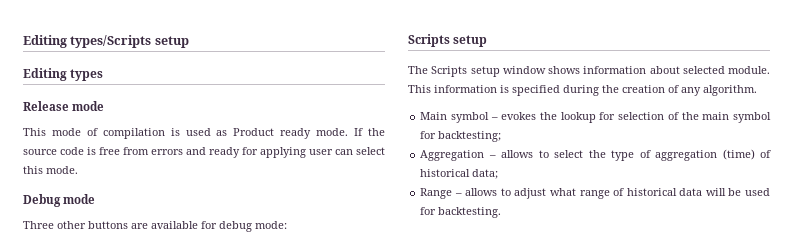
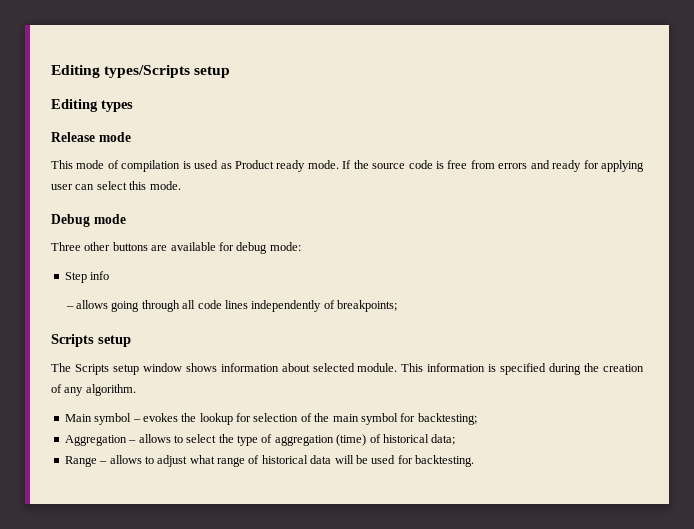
+ Step info
+ – allows going through all code lines independently of breakpoints;

